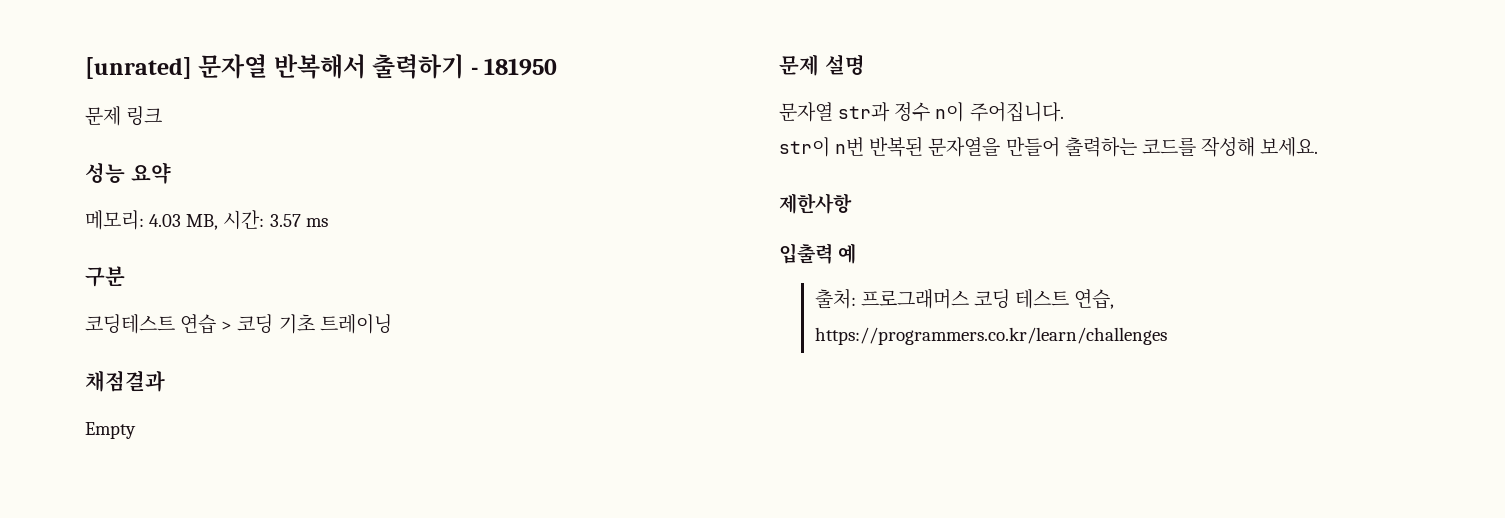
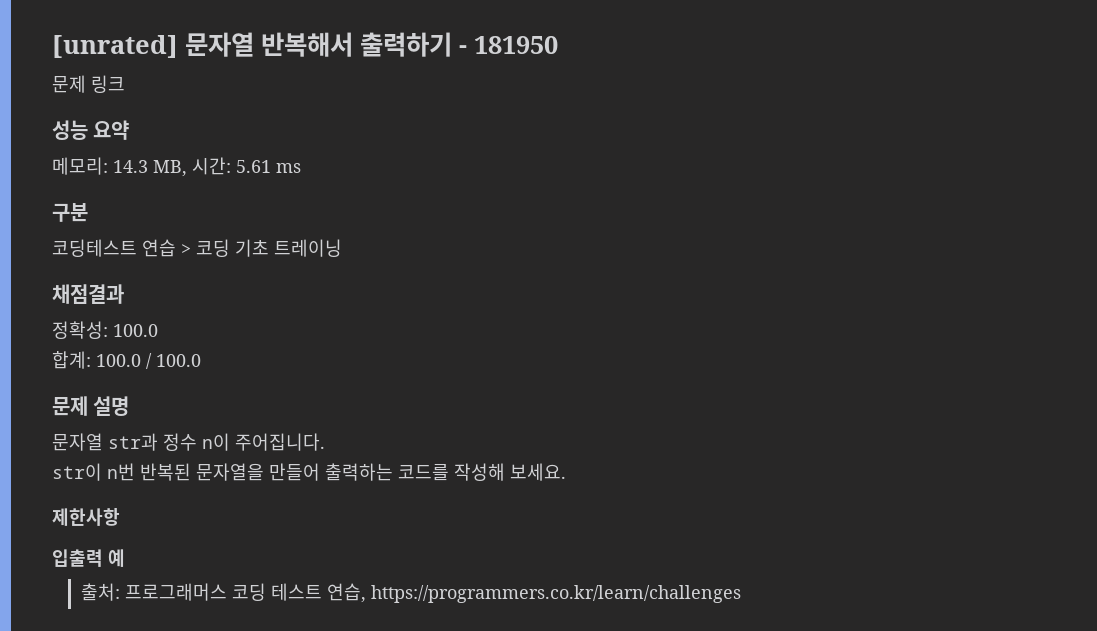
- 메모리: 4.03 MB, 시간: 3.57 ms
+ 메모리: 14.3 MB, 시간: 5.61 ms
- Empty
+ 정확성: 100.0
+ 합계: 100.0 / 100.0

